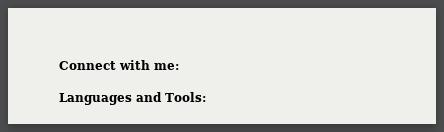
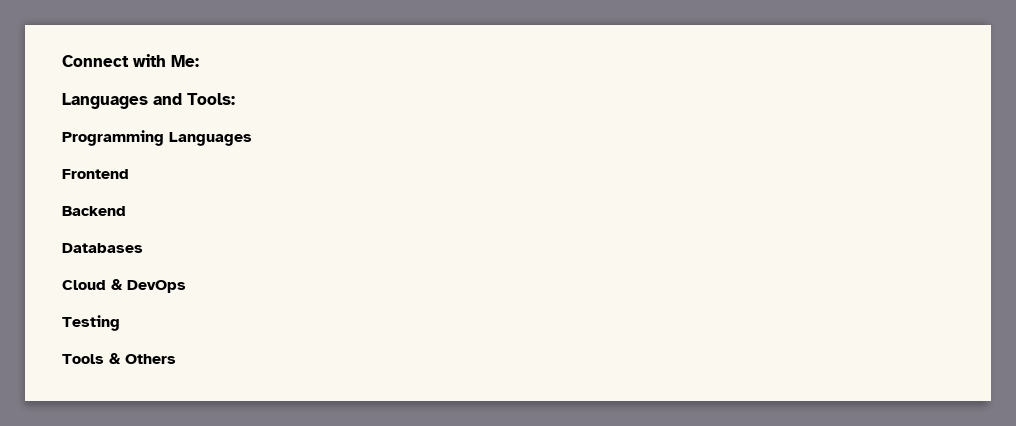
- Connect with me:
+ Connect with Me:
+ Programming Languages
+ Frontend
+ Backend
+ Databases
+ Cloud & DevOps
+ Testing
+ Tools & Others

